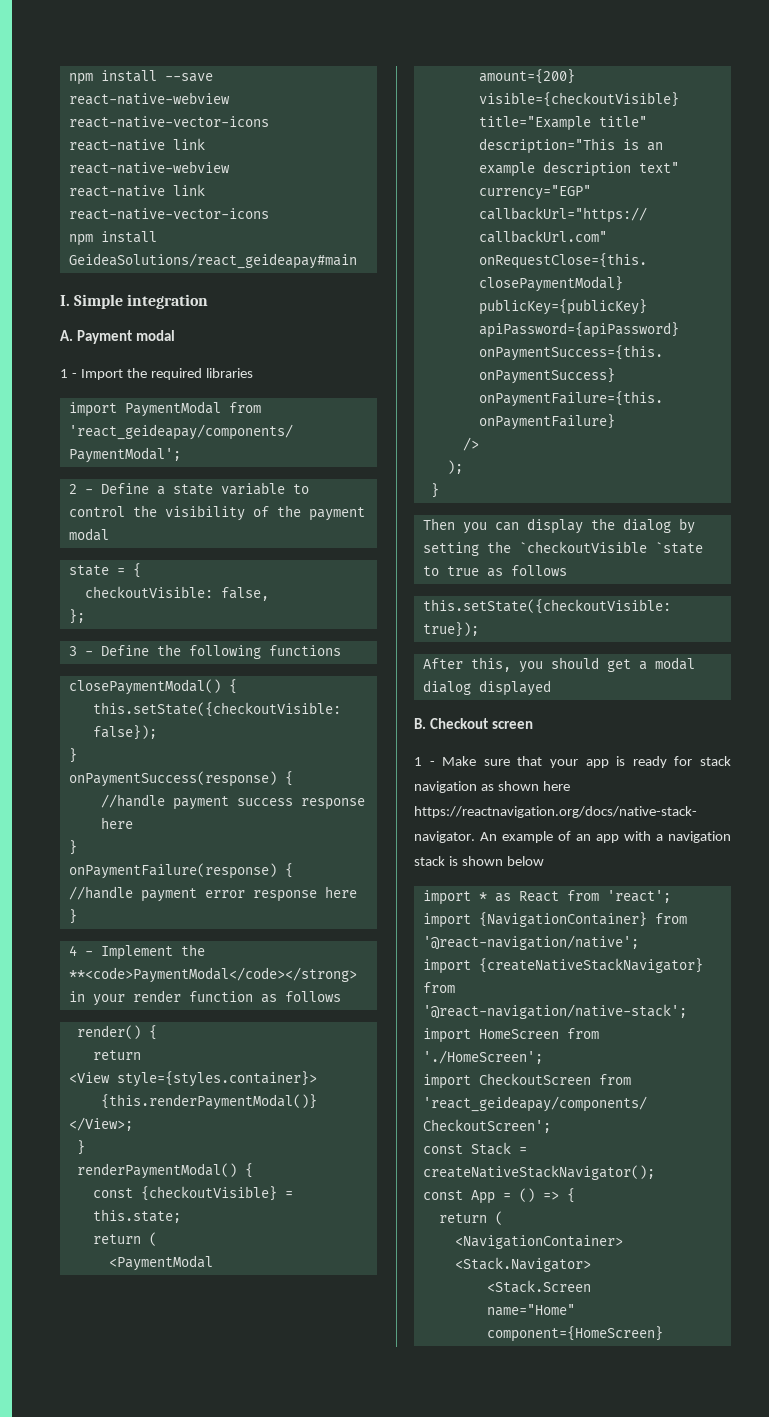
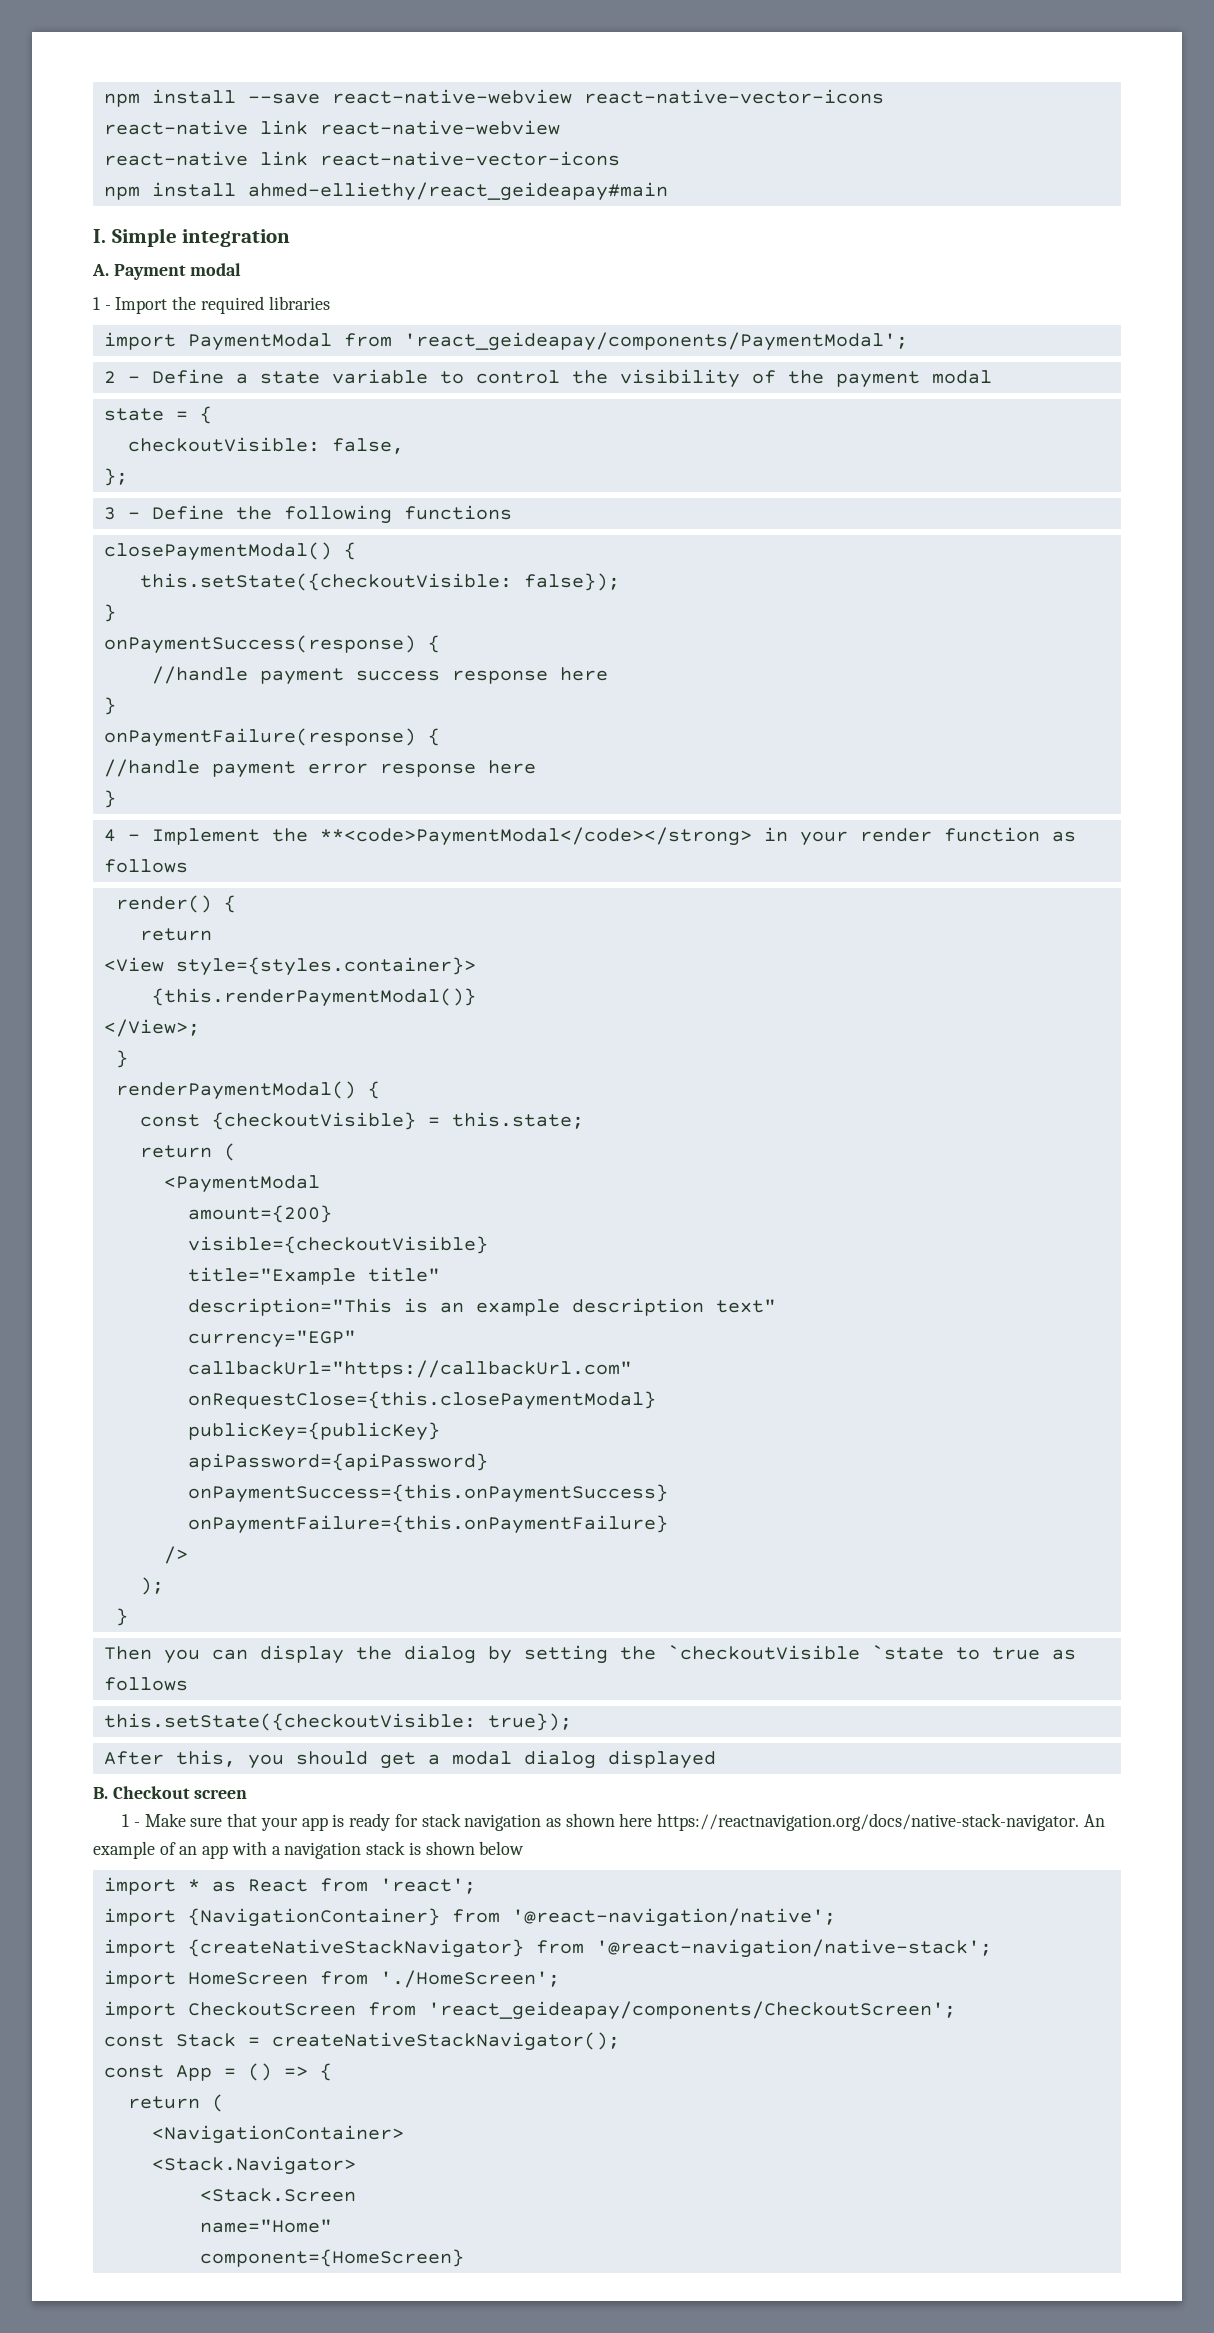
- npm install GeideaSolutions/react_geideapay#main
+ npm install ahmed-elliethy/react_geideapay#main

